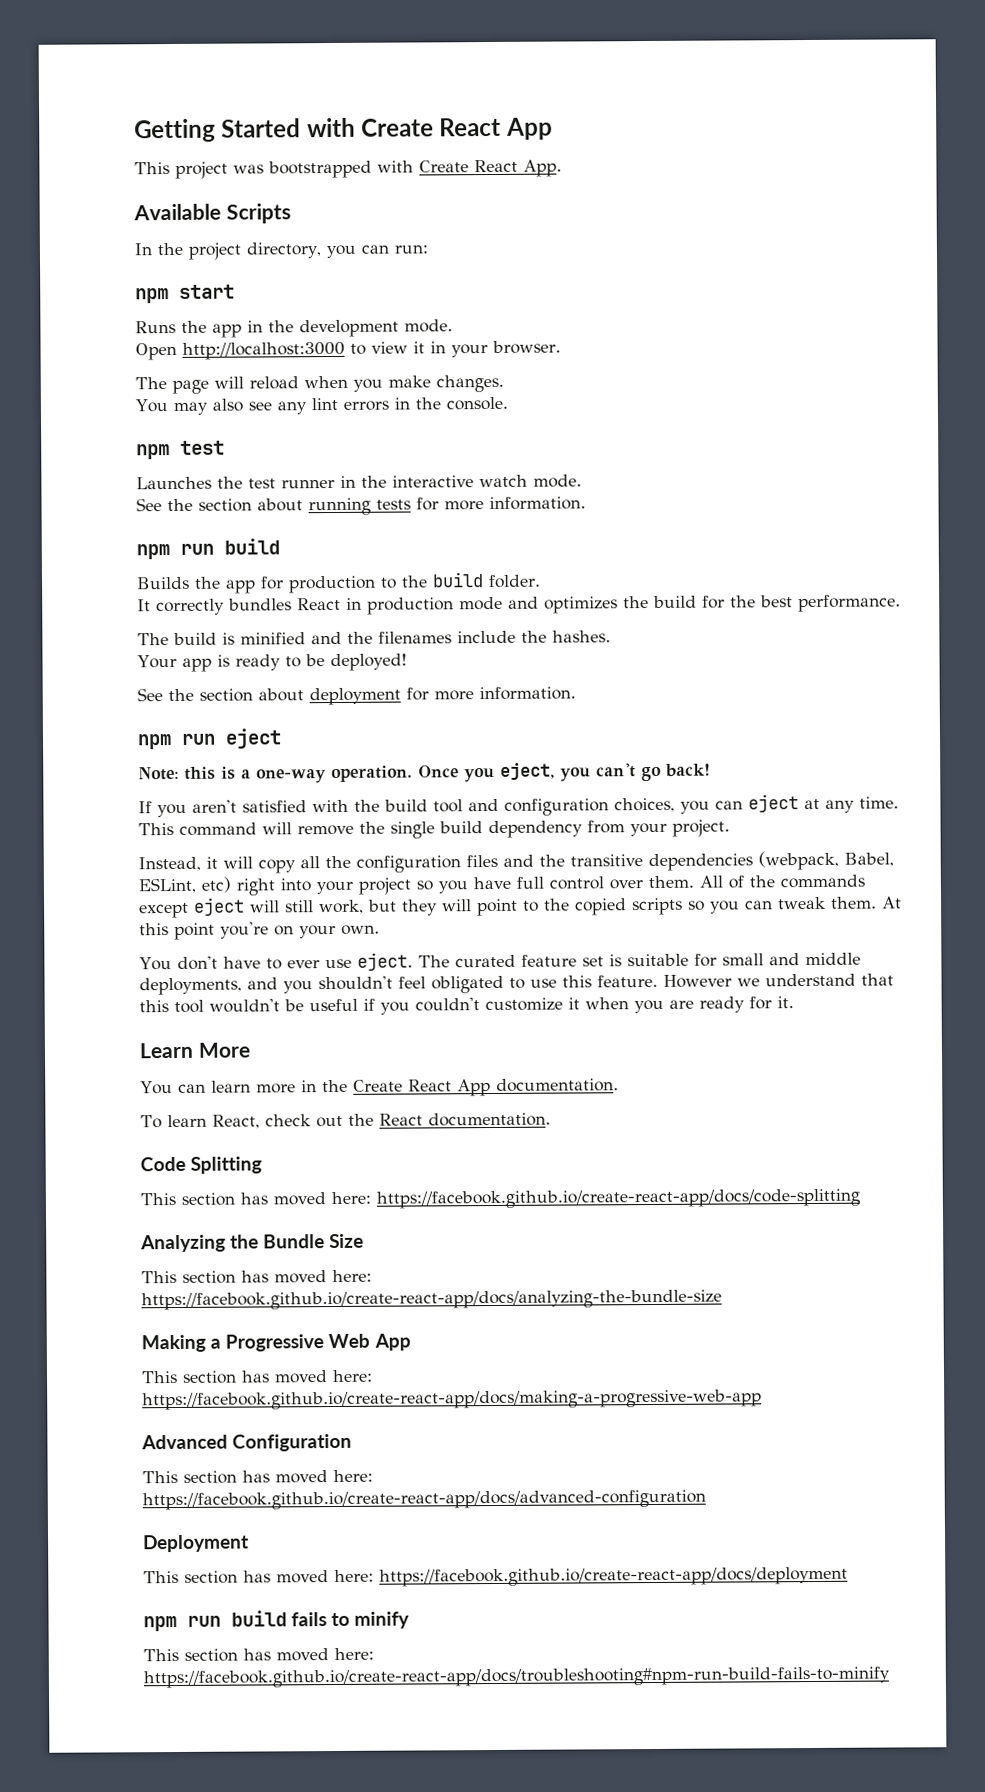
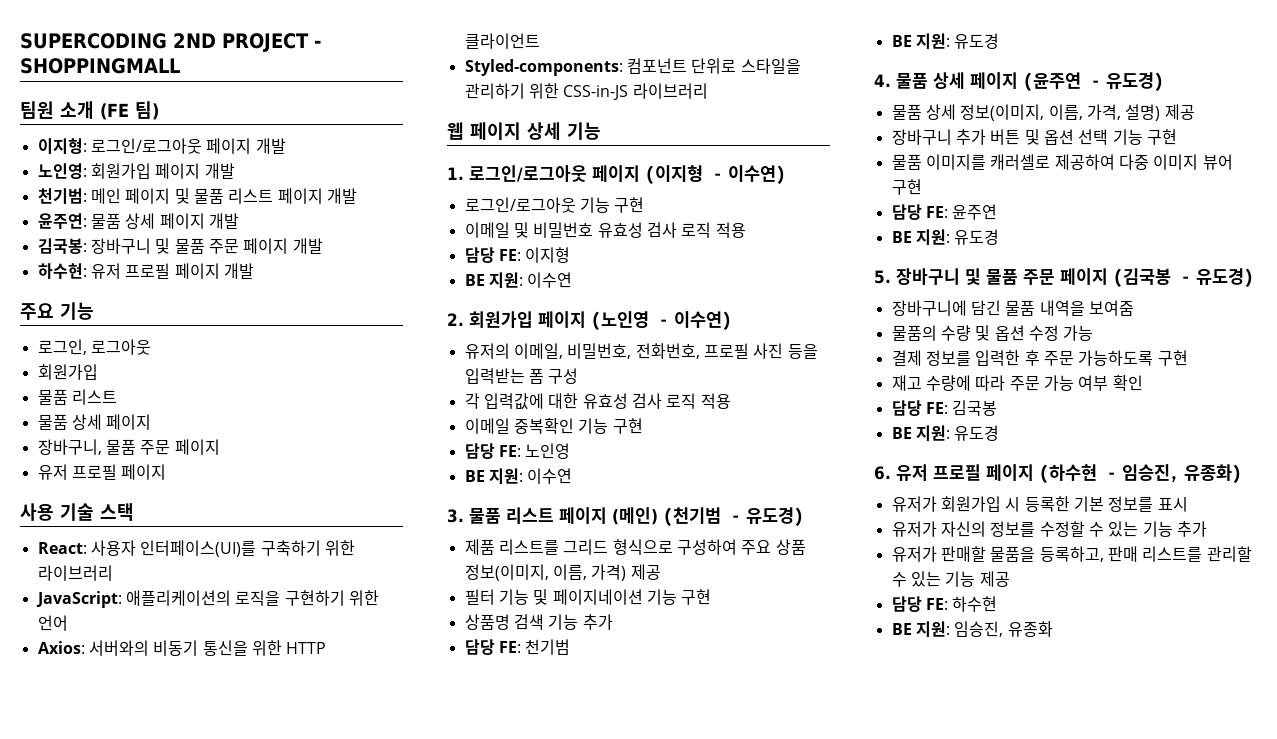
- Getting Started with Create React App
- This project was bootstrapped with Create React App.
- Available Scripts
- In the project directory, you can run:
- npm start
- Runs the app in the development mode.
- Open http://localhost:3000 to view it in your browser.
- The page will reload when you make changes.
- You may also see any lint errors in the console.
- npm test
- Launches the test runner in the interactive watch mode.
- See the section about running tests for more information.
- npm run build
- Builds the app for production to the build folder.
- It correctly bundles React in production mode and optimizes the build for the best performance.
- The build is minified and the filenames include the hashes.
- Your app is ready to be deployed!
- See the section about deployment for more information.
- npm run eject
- Note: this is a one-way operation. Once you eject, you can't go back!
- If you aren't satisfied with the build tool and configuration choices, you can eject at any time. This command will remove the single build dependency from your project.
- Instead, it will copy all the configuration files and the transitive dependencies (webpack, Babel, ESLint, etc) right into your project so you have full control over them. All of the commands except eject will still work, but they will point to the copied scripts so you can tweak them. At this point you're on your own.
- You don't have to ever use eject. The curated feature set is suitable for small and middle deployments, and you shouldn't feel obligated to use this feature. However we understand that this tool wouldn't be useful if you couldn't customize it when you are ready for it.
- Learn More
- You can learn more in the Create React App documentation.
- To learn React, check out the React documentation.
- Code Splitting
- This section has moved here: https://facebook.github.io/create-react-app/docs/code-splitting
- Analyzing the Bundle Size
- This section has moved here: https://facebook.github.io/create-react-app/docs/analyzing-the-bundle-size
- Making a Progressive Web App
- This section has moved here: https://facebook.github.io/create-react-app/docs/making-a-progressive-web-app
- Advanced Configuration
- This section has moved here: https://facebook.github.io/create-react-app/docs/advanced-configuration
- Deployment
- This section has moved here: https://facebook.github.io/create-react-app/docs/deployment
- npm run build fails to minify
- This section has moved here: https://facebook.github.io/create-react-app/docs/troubleshooting#npm-run-build-fails-to-minify
+ SUPERCODING 2ND PROJECT - SHOPPINGMALL
+ 팀원 소개 (FE 팀)
+ 이지형: 로그인/로그아웃 페이지 개발
+ 노인영: 회원가입 페이지 개발
+ 천기범: 메인 페이지 및 물품 리스트 페이지 개발
+ 윤주연: 물품 상세 페이지 개발
+ 김국봉: 장바구니 및 물품 주문 페이지 개발
+ 하수현: 유저 프로필 페이지 개발
+ 주요 기능
+ 로그인, 로그아웃
+ 회원가입
+ 물품 리스트
+ 물품 상세 페이지
+ 장바구니, 물품 주문 페이지
+ 유저 프로필 페이지
+ 사용 기술 스택
+ React: 사용자 인터페이스(UI)를 구축하기 위한 라이브러리
+ JavaScript: 애플리케이션의 로직을 구현하기 위한 언어
+ Axios: 서버와의 비동기 통신을 위한 HTTP 클라이언트
+ Styled-components: 컴포넌트 단위로 스타일을 관리하기 위한 CSS-in-JS 라이브러리
+ 웹 페이지 상세 기능
+ 1. 로그인/로그아웃 페이지 (이지형 - 이수연)
+ 로그인/로그아웃 기능 구현
+ 이메일 및 비밀번호 유효성 검사 로직 적용
+ 담당 FE: 이지형
+ BE 지원: 이수연
+ 2. 회원가입 페이지 (노인영 - 이수연)
+ 유저의 이메일, 비밀번호, 전화번호, 프로필 사진 등을 입력받는 폼 구성
+ 각 입력값에 대한 유효성 검사 로직 적용
+ 이메일 중복확인 기능 구현
+ 담당 FE: 노인영
+ BE 지원: 이수연
+ 3. 물품 리스트 페이지 (메인) (천기범 - 유도경)
+ 제품 리스트를 그리드 형식으로 구성하여 주요 상품 정보(이미지, 이름, 가격) 제공
+ 필터 기능 및 페이지네이션 기능 구현
+ 상품명 검색 기능 추가
+ 담당 FE: 천기범
+ BE 지원: 유도경
+ 4. 물품 상세 페이지 (윤주연 - 유도경)
+ 물품 상세 정보(이미지, 이름, 가격, 설명) 제공
+ 장바구니 추가 버튼 및 옵션 선택 기능 구현
+ 물품 이미지를 캐러셀로 제공하여 다중 이미지 뷰어 구현
+ 담당 FE: 윤주연
+ BE 지원: 유도경
+ 5. 장바구니 및 물품 주문 페이지 (김국봉 - 유도경)
+ 장바구니에 담긴 물품 내역을 보여줌
+ 물품의 수량 및 옵션 수정 가능
+ 결제 정보를 입력한 후 주문 가능하도록 구현
+ 재고 수량에 따라 주문 가능 여부 확인
+ 담당 FE: 김국봉
+ BE 지원: 유도경
+ 6. 유저 프로필 페이지 (하수현 - 임승진, 유종화)
+ 유저가 회원가입 시 등록한 기본 정보를 표시
+ 유저가 자신의 정보를 수정할 수 있는 기능 추가
+ 유저가 판매할 물품을 등록하고, 판매 리스트를 관리할 수 있는 기능 제공
+ 담당 FE: 하수현
+ BE 지원: 임승진, 유종화

